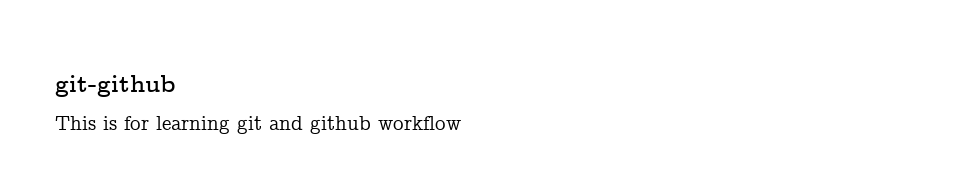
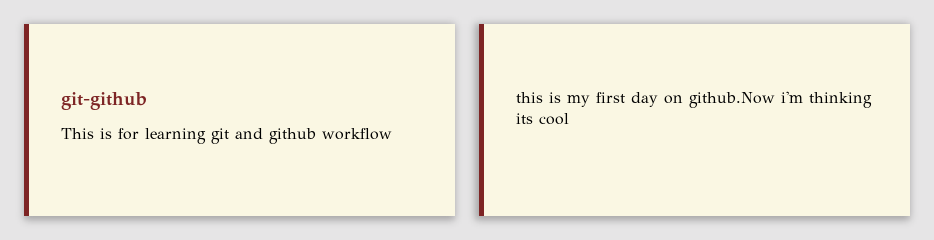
- This is for learning git and github workflow
+ This is for learning git and github workflow this is my first day on github.Now i'm thinking its cool

